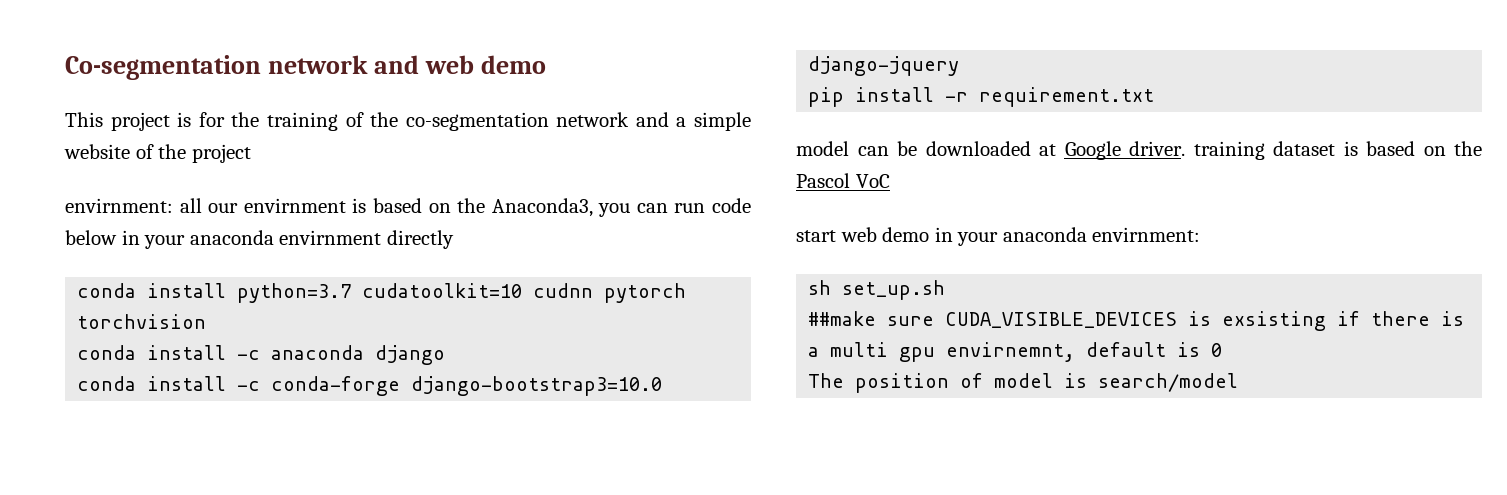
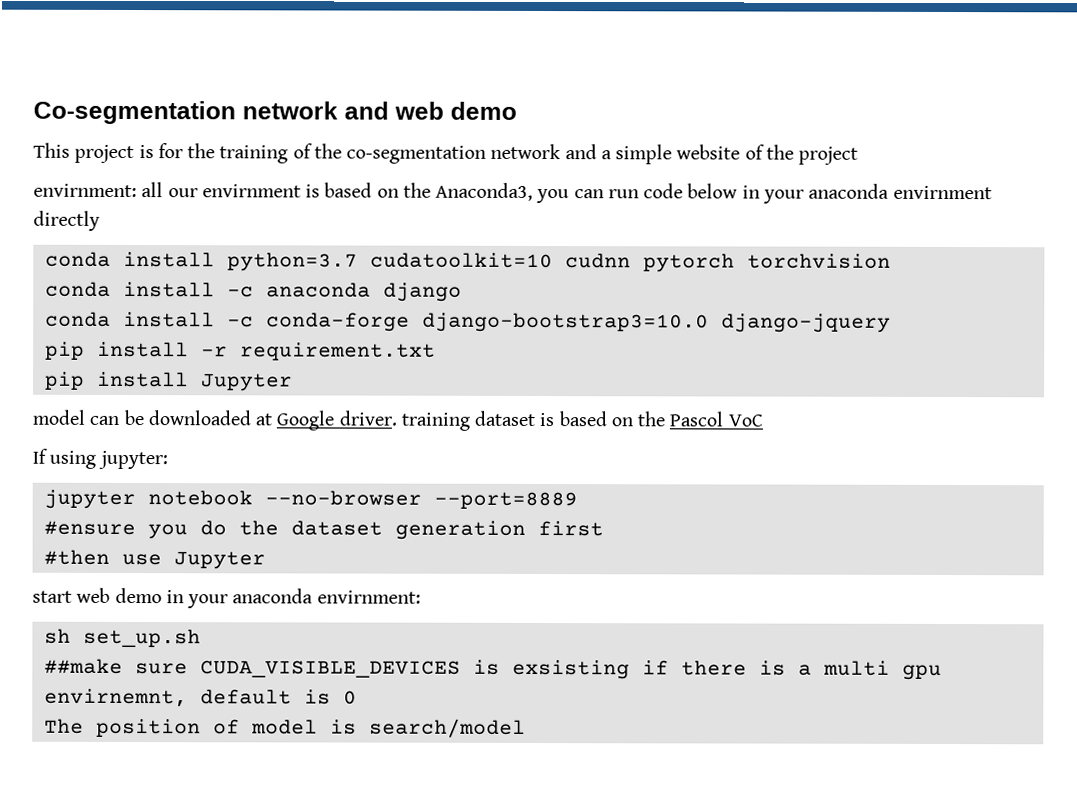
+ pip install Jupyter
+ If using jupyter:
+ jupyter notebook --no-browser --port=8889
+ #ensure you do the dataset generation first
+ #then use Jupyter

